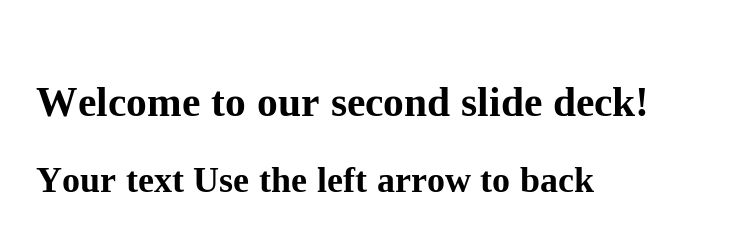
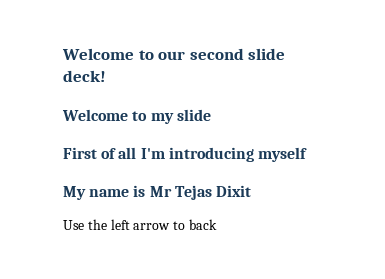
- Your text Use the left arrow to back
+ Welcome to my slide
+ First of all I'm introducing myself
+ My name is Mr Tejas Dixit
+ Use the left arrow to back

